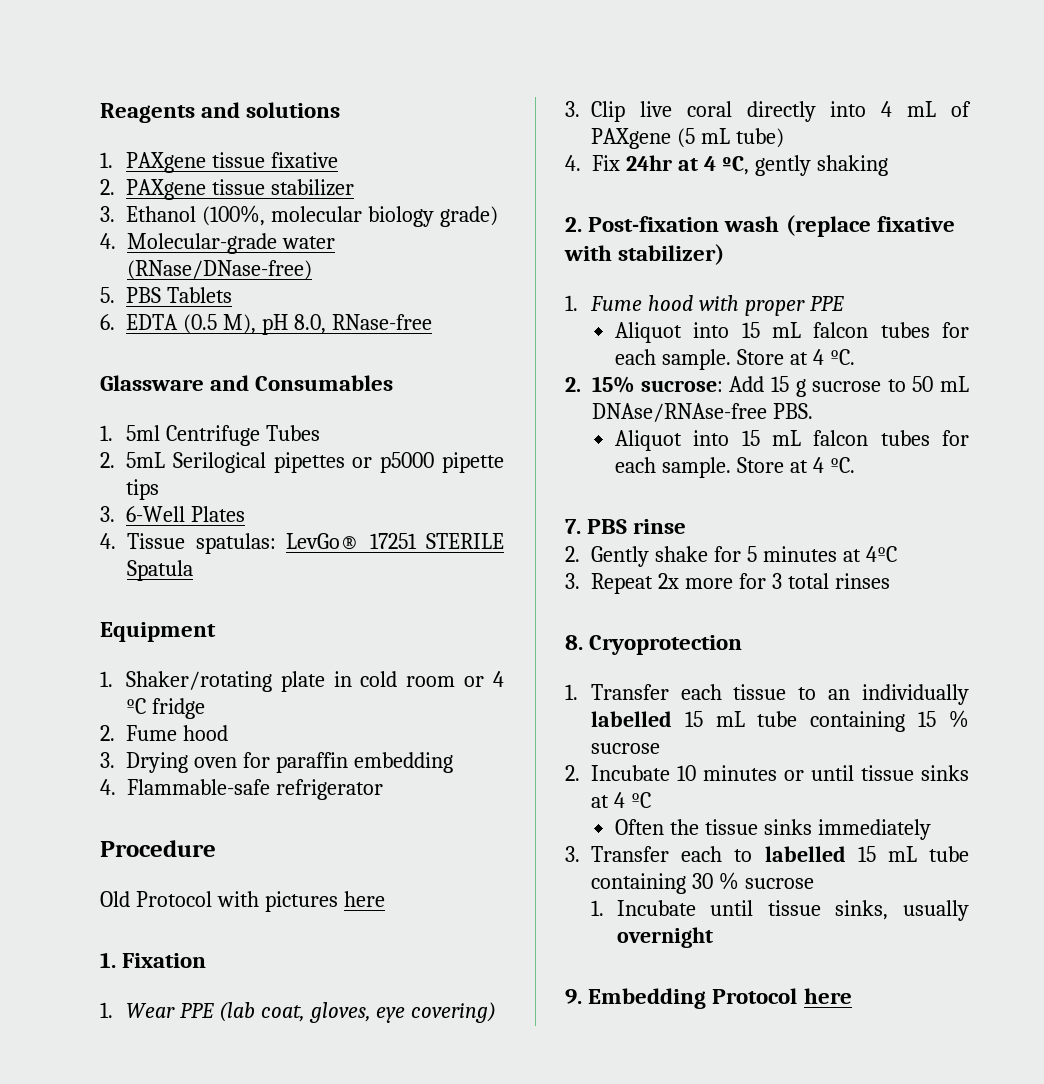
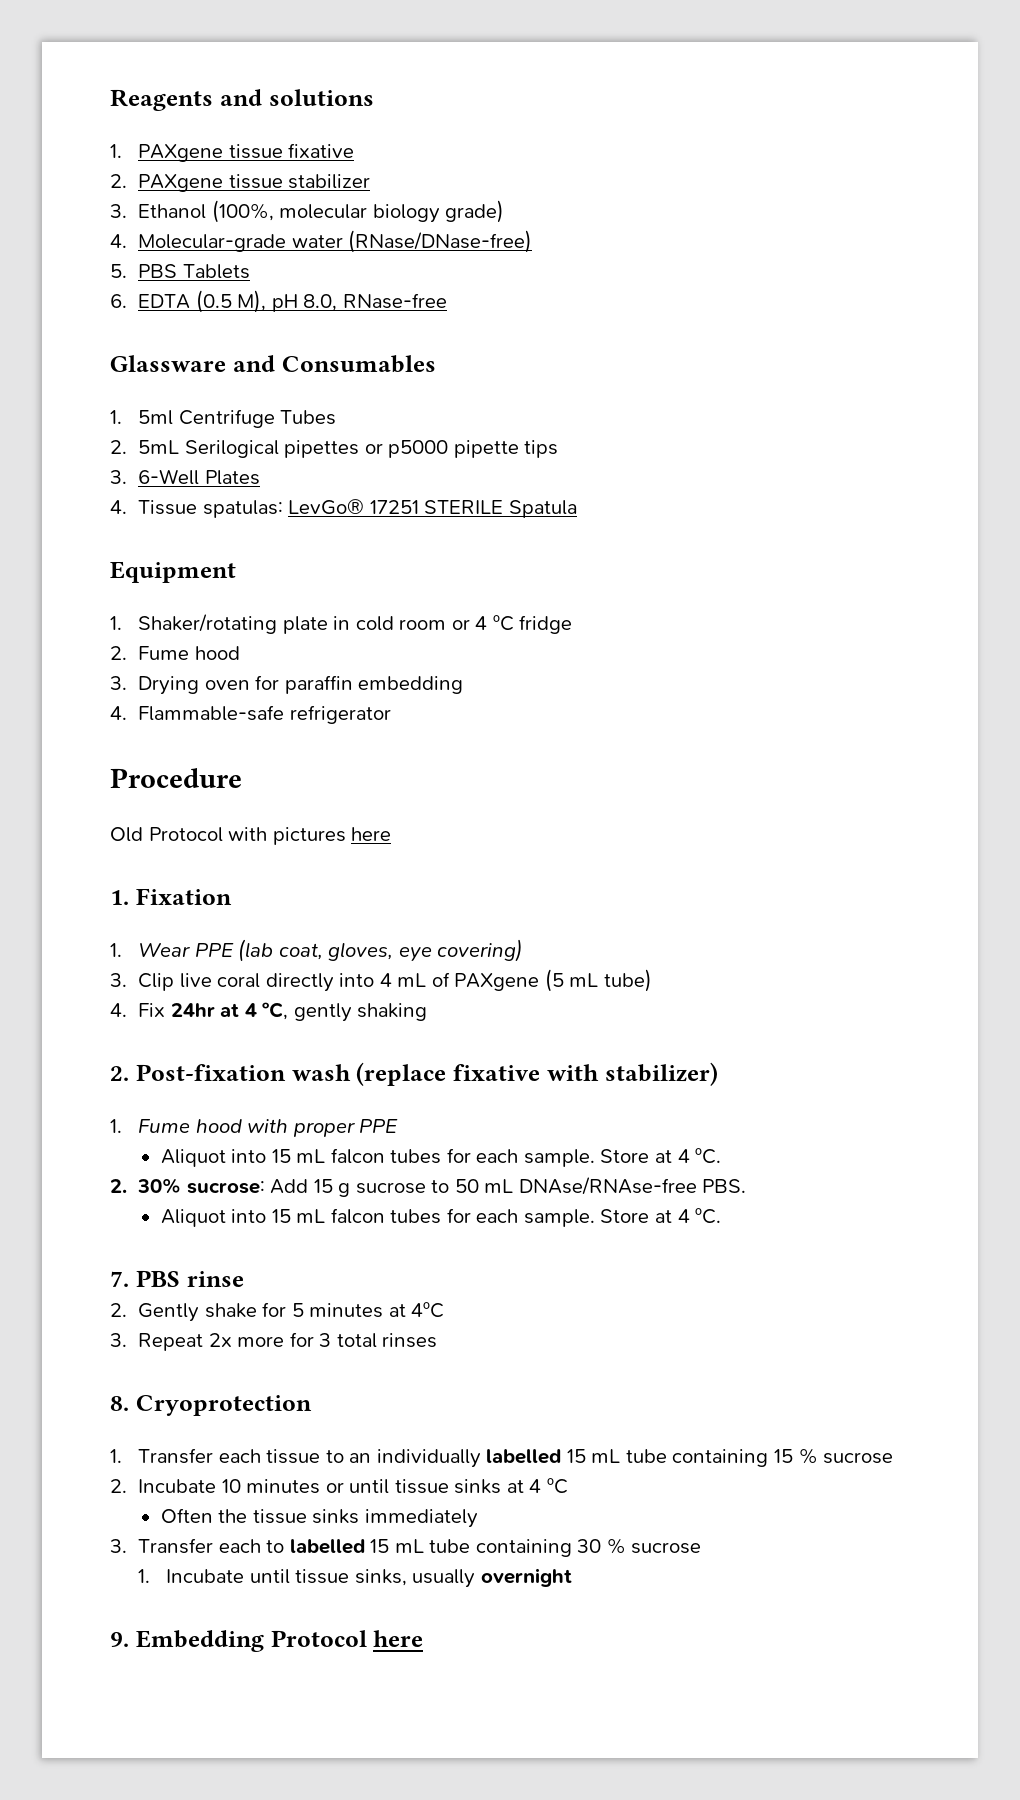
- 2. 15% sucrose: Add 15 g sucrose to 50 mL DNAse/RNAse-free PBS.
+ 2. 30% sucrose: Add 15 g sucrose to 50 mL DNAse/RNAse-free PBS.

